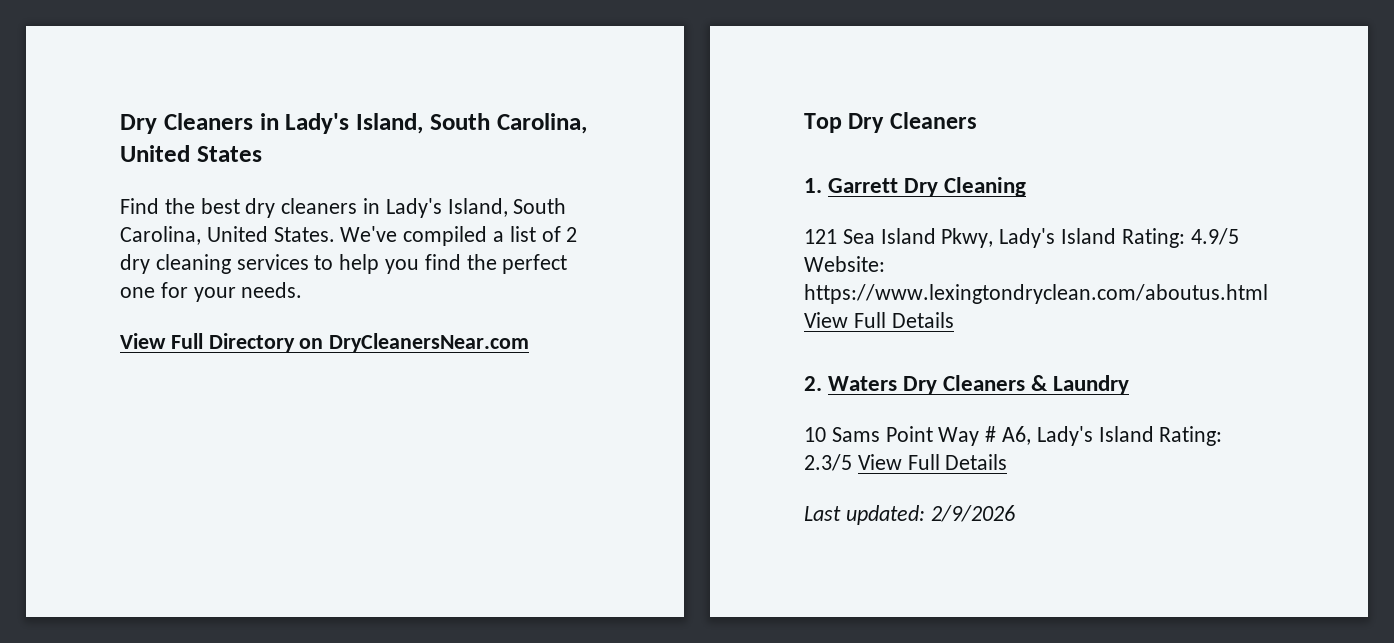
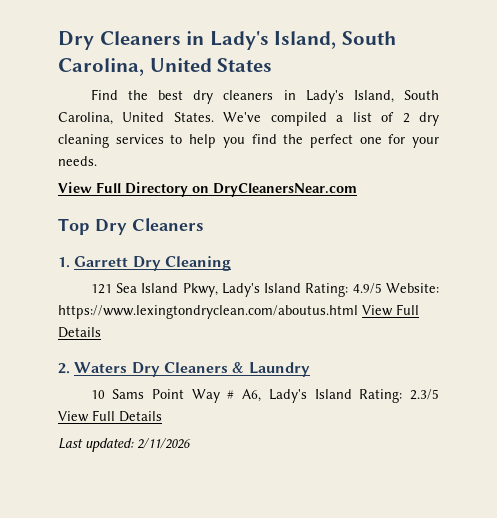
- Last updated: 2/9/2026
+ Last updated: 2/11/2026

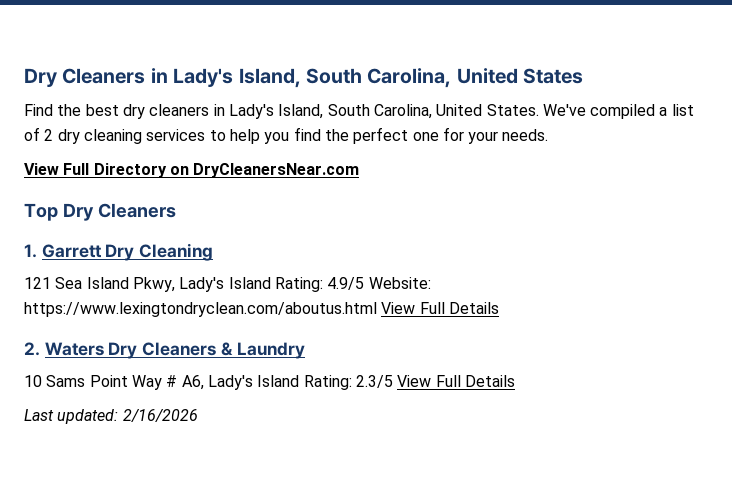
- Last updated: 2/11/2026
+ Last updated: 2/16/2026

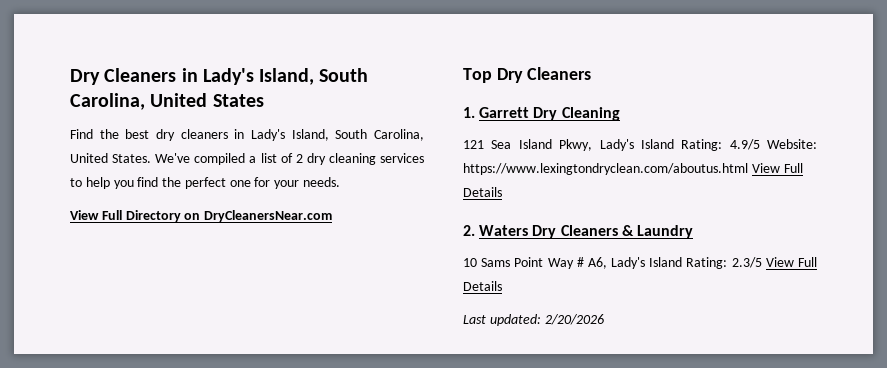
- Last updated: 2/16/2026
+ Last updated: 2/20/2026

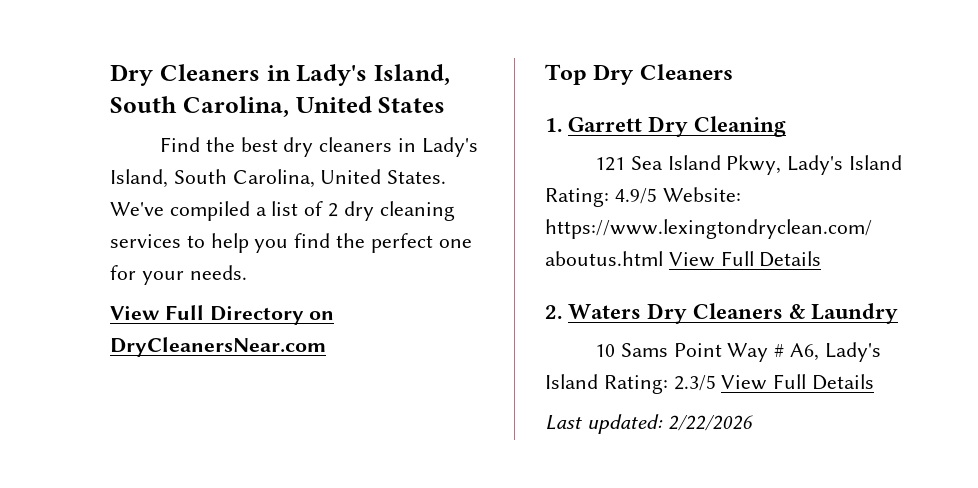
- Last updated: 2/20/2026
+ Last updated: 2/22/2026

